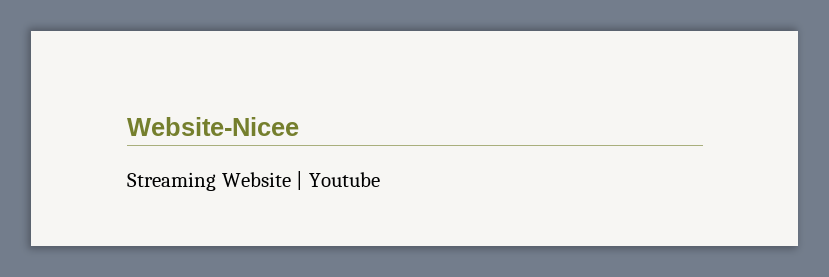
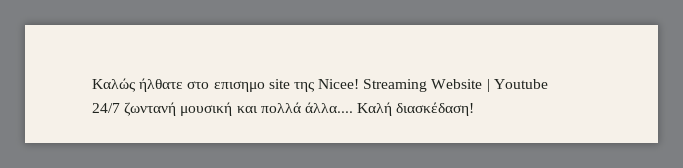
- Website-Nicee
- Streaming Website | Youtube
+ Καλώς ήλθατε στο επισημο site της Nicee! Streaming Website | Youtube
+ 24/7 ζωντανή μουσική και πολλά άλλα.... Καλή διασκέδαση!

